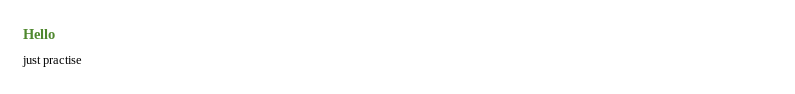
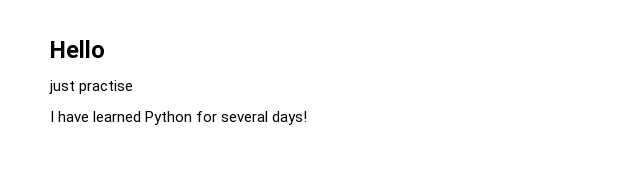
+ I have learned Python for several days!

